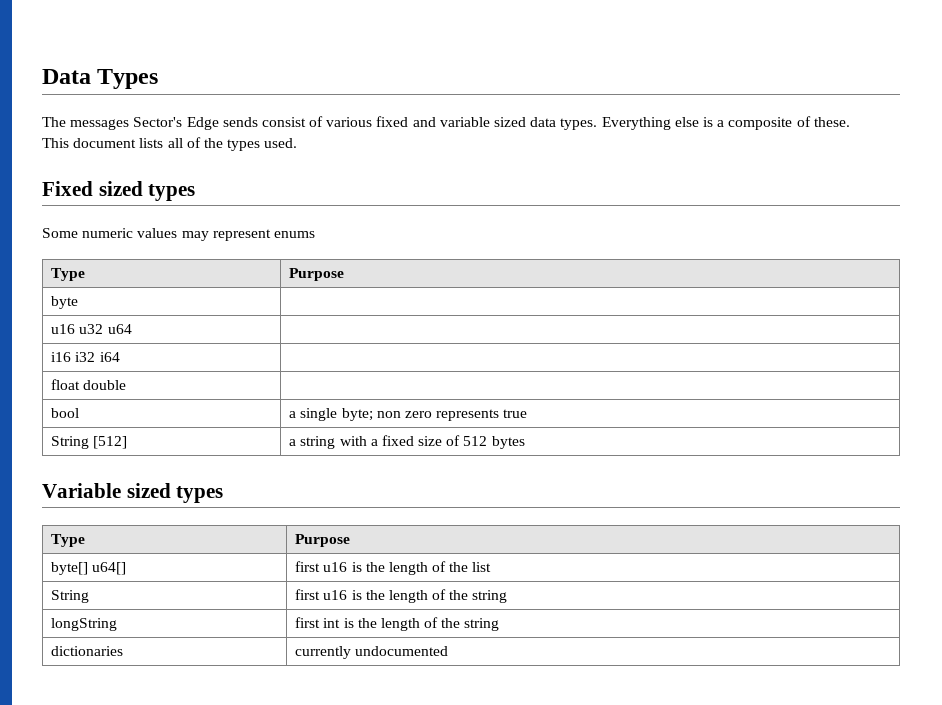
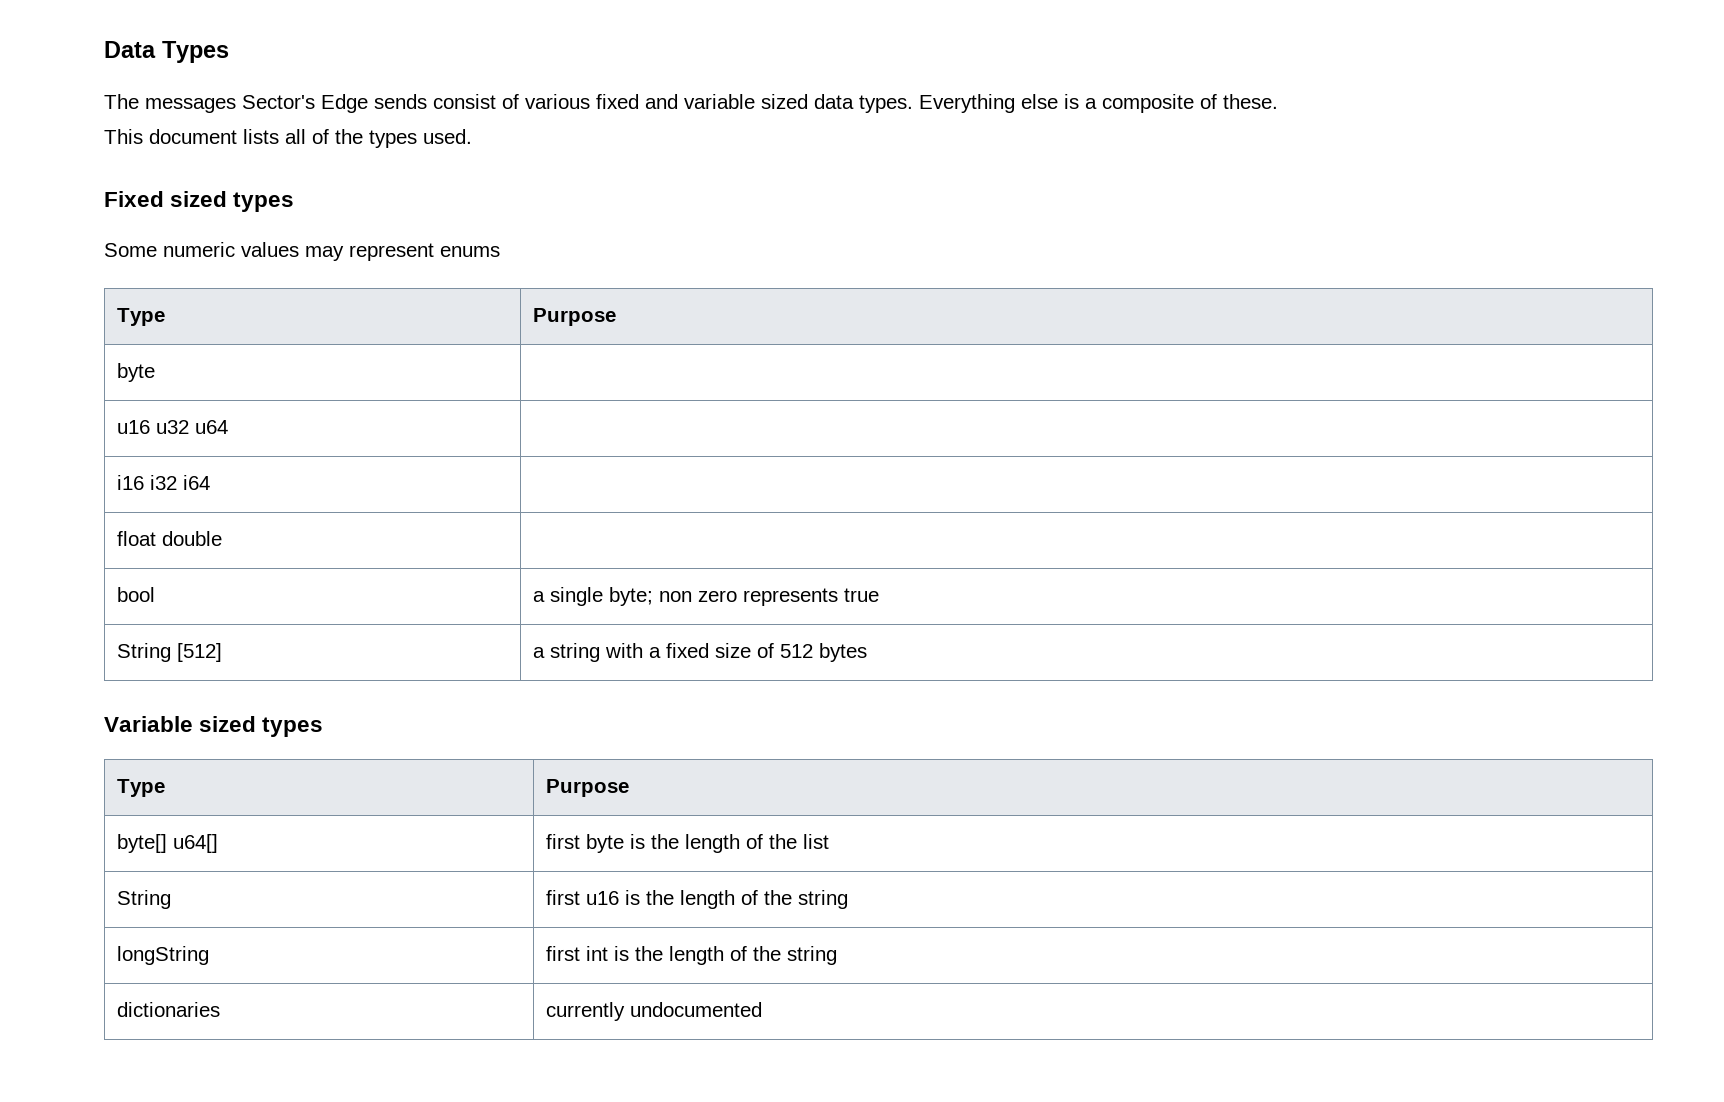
- byte[] u64[] | first u16 is the length of the list
+ byte[] u64[] | first byte is the length of the list

